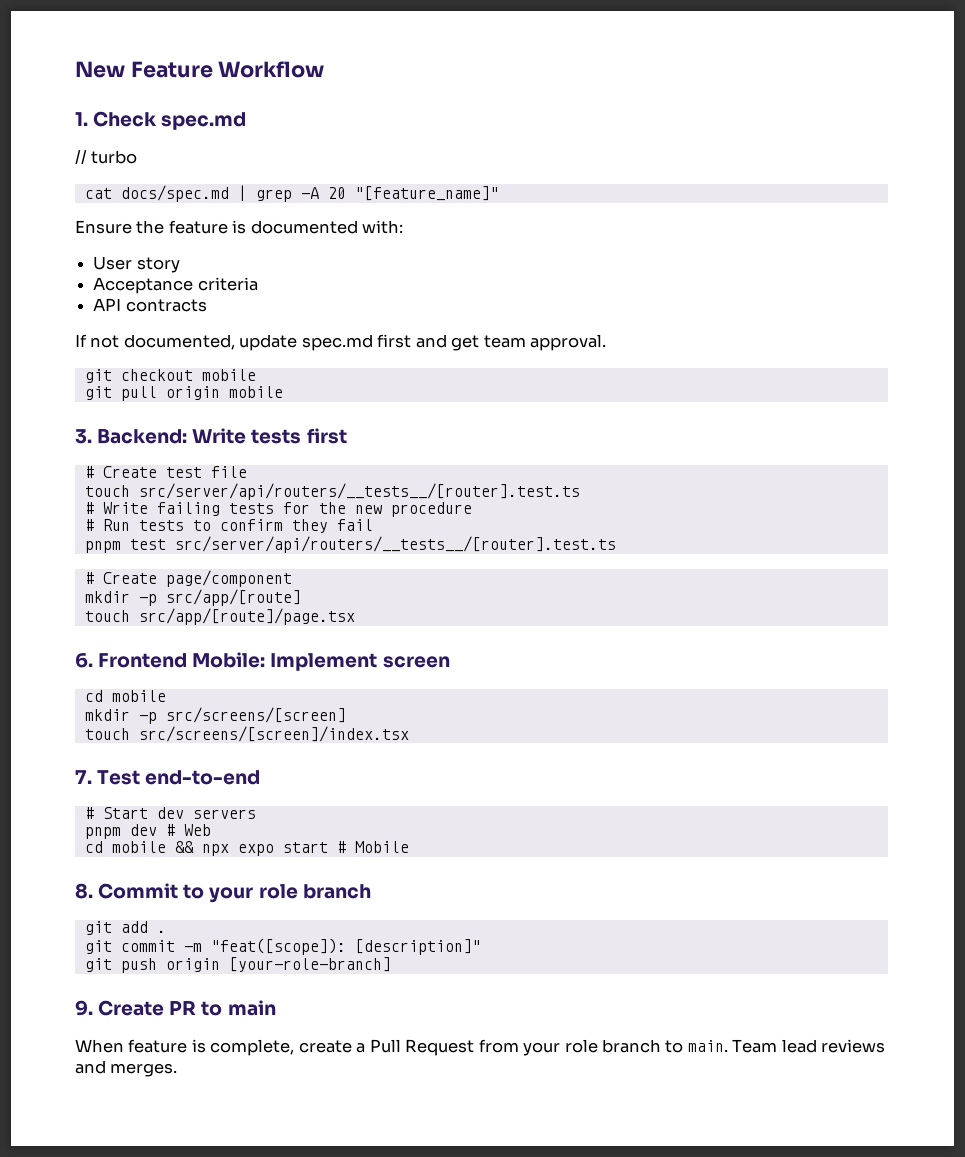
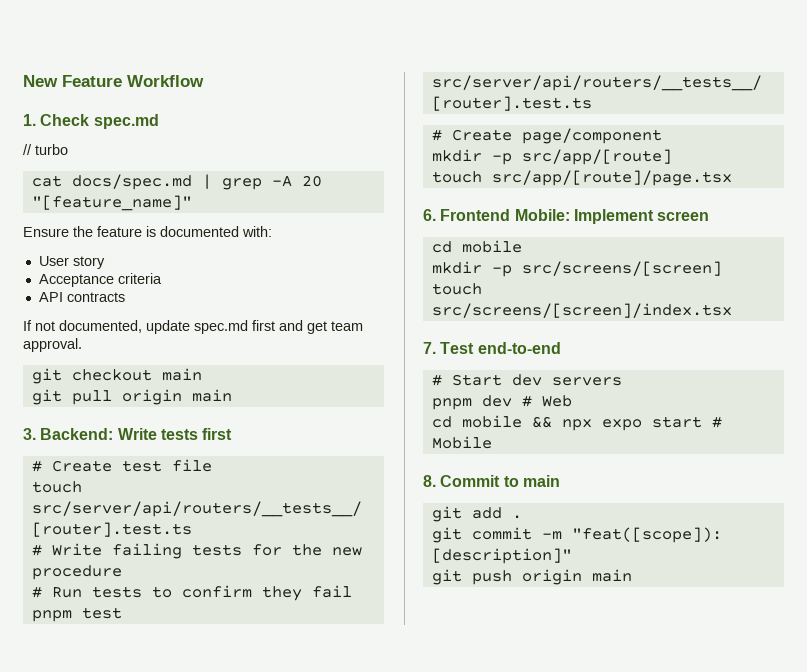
- git checkout mobile
+ git checkout main
- git pull origin mobile
+ git pull origin main
- 8. Commit to your role branch
+ 8. Commit to main
- git push origin [your-role-branch]
- 9. Create PR to main
- When feature is complete, create a Pull Request from your role branch to main. Team lead reviews and merges.
+ git push origin main

